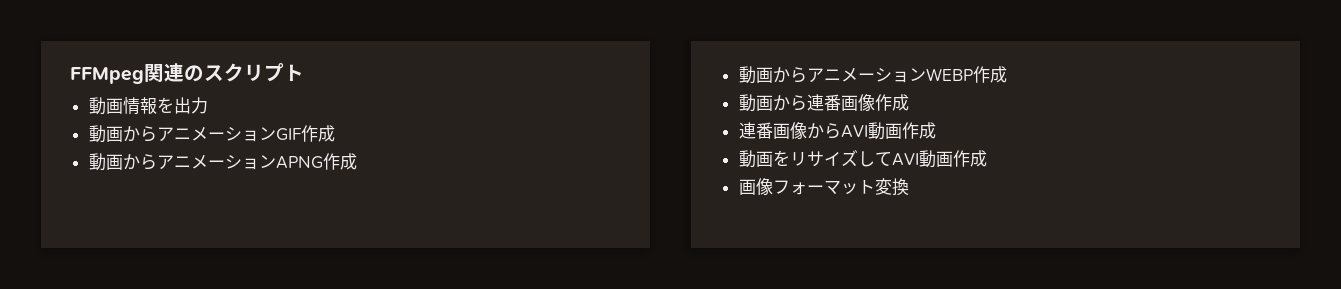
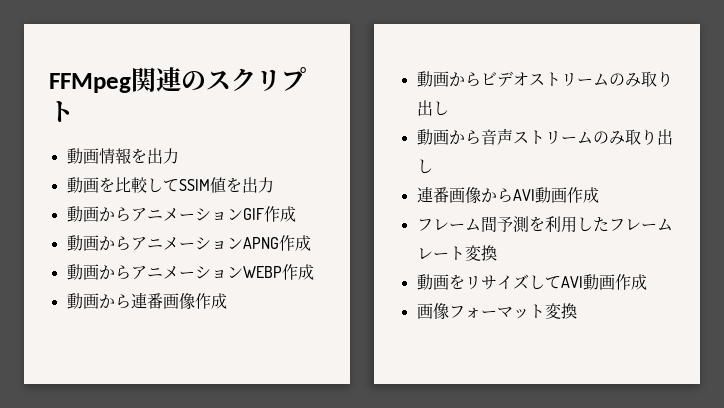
+ 動画を比較してSSIM値を出力
+ 動画からビデオストリームのみ取り出し
+ 動画から音声ストリームのみ取り出し
+ フレーム間予測を利用したフレームレート変換

